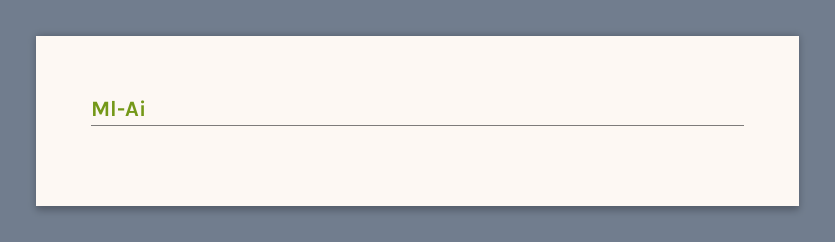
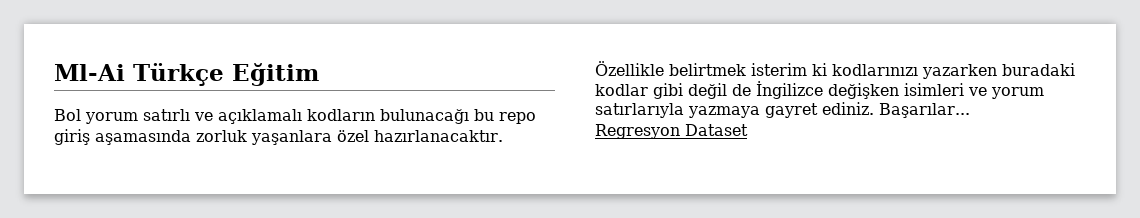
- Ml-Ai
+ Ml-Ai Türkçe Eğitim
+ Bol yorum satırlı ve açıklamalı kodların bulunacağı bu repo giriş aşamasında zorluk yaşanlara özel hazırlanacaktır. Özellikle belirtmek isterim ki kodlarınızı yazarken buradaki kodlar gibi değil de İngilizce değişken isimleri ve yorum satırlarıyla yazmaya gayret ediniz. Başarılar...
+ Regresyon Dataset

